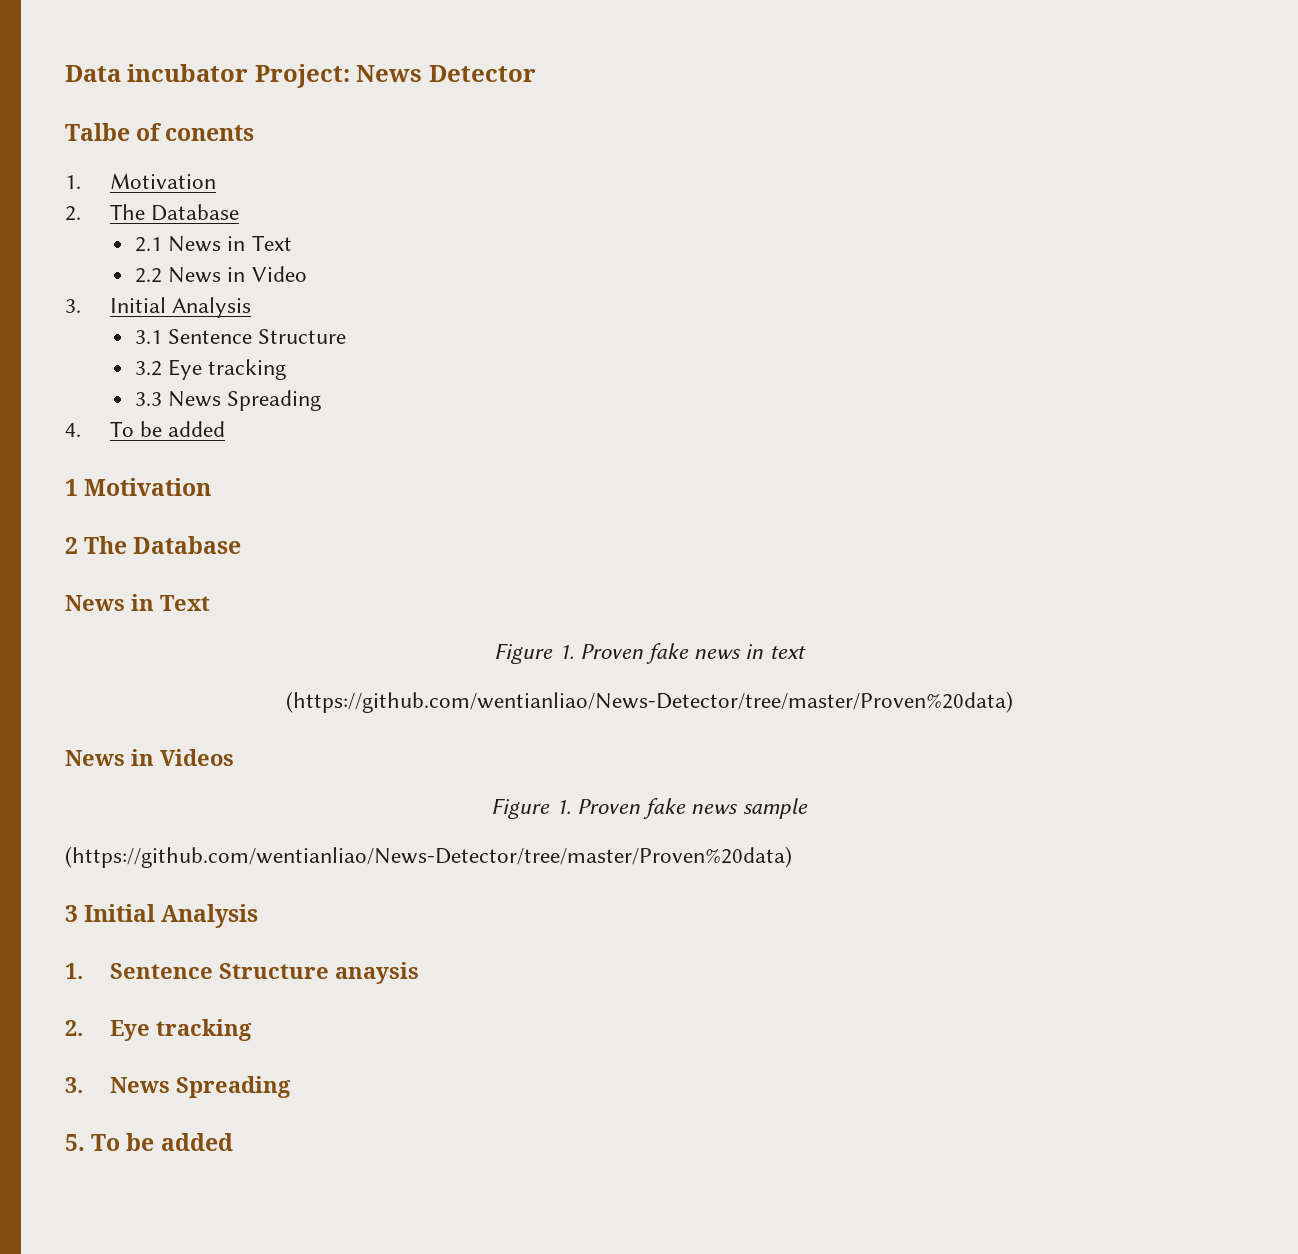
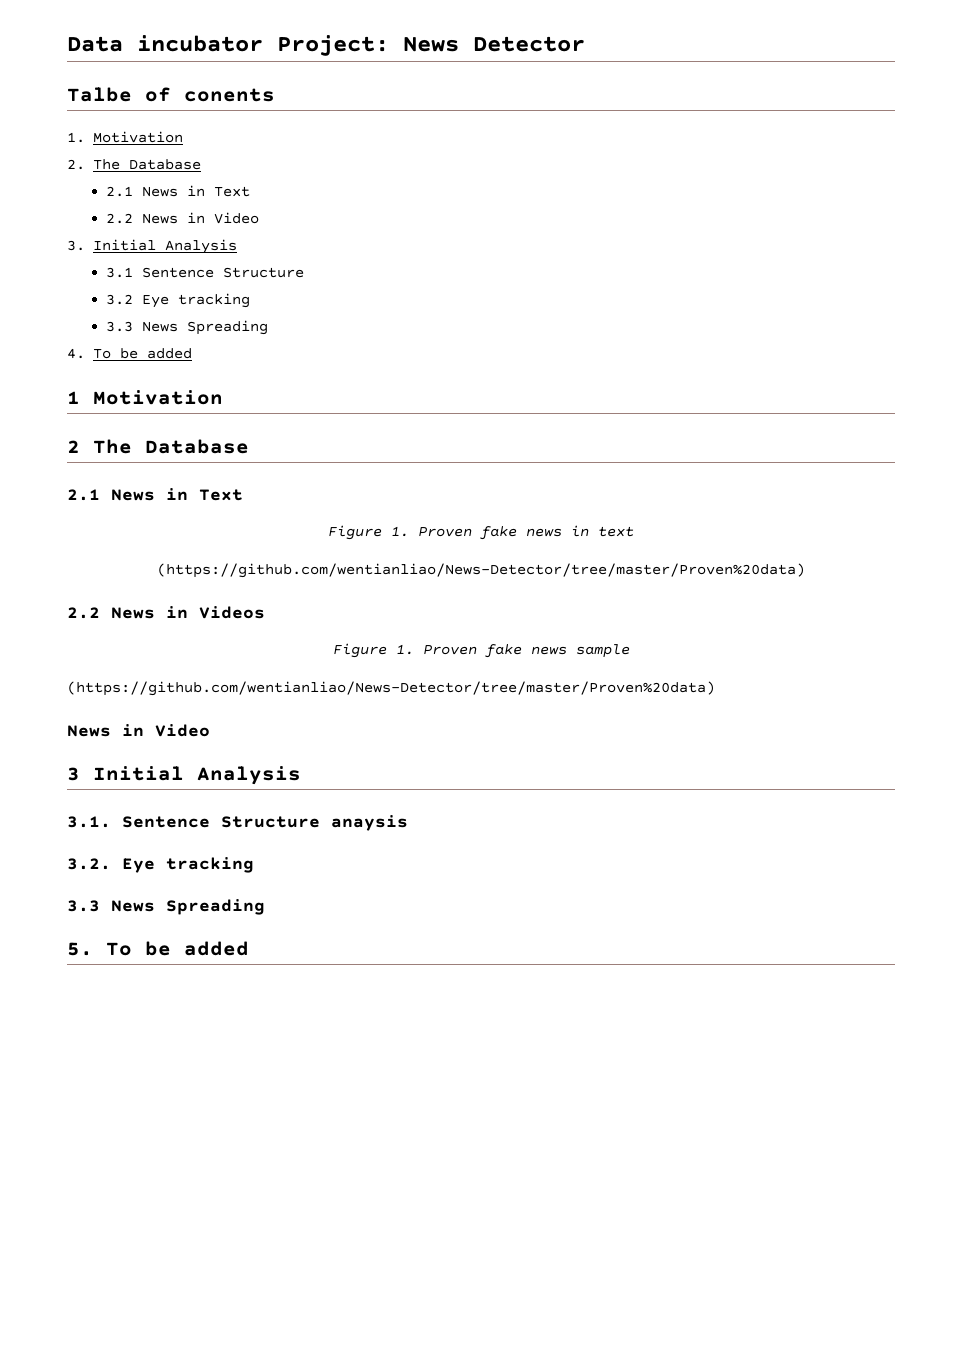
  2 The Database
- News in Text
+ 2.1 News in Text
- News in Videos
+ 2.2 News in Videos
  Figure 1. Proven fake news sample
  (https://github.com/wentianliao/News-Detector/tree/master/Proven%20data)
+ News in Video
- 1. Sentence Structure anaysis
+ 3.1. Sentence Structure anaysis
- 2. Eye tracking
- 3. News Spreading
+ 3.2. Eye tracking
+ 3.3 News Spreading

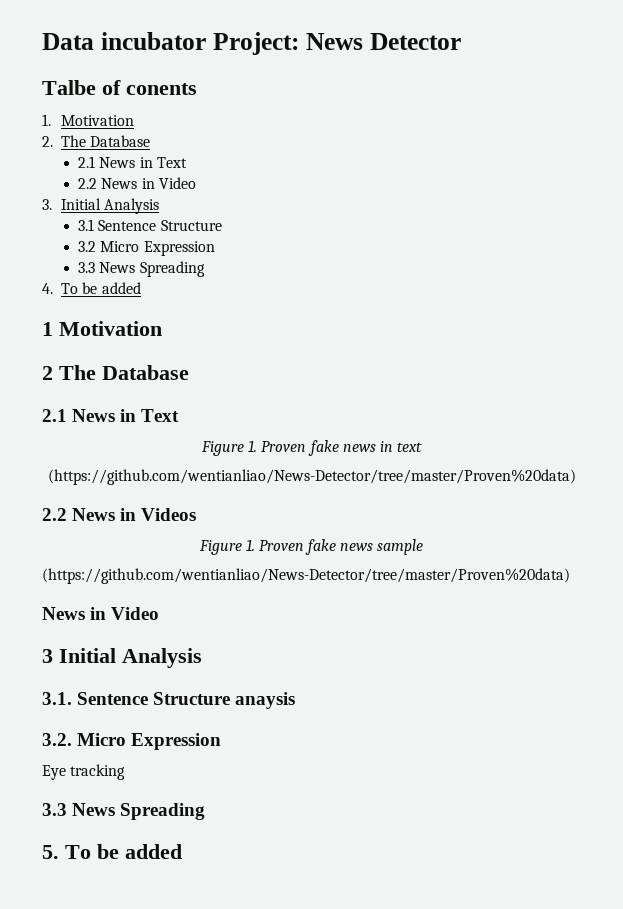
- 3.2 Eye tracking
+ 3.2 Micro Expression
- 3.2. Eye tracking
+ 3.2. Micro Expression
+ Eye tracking

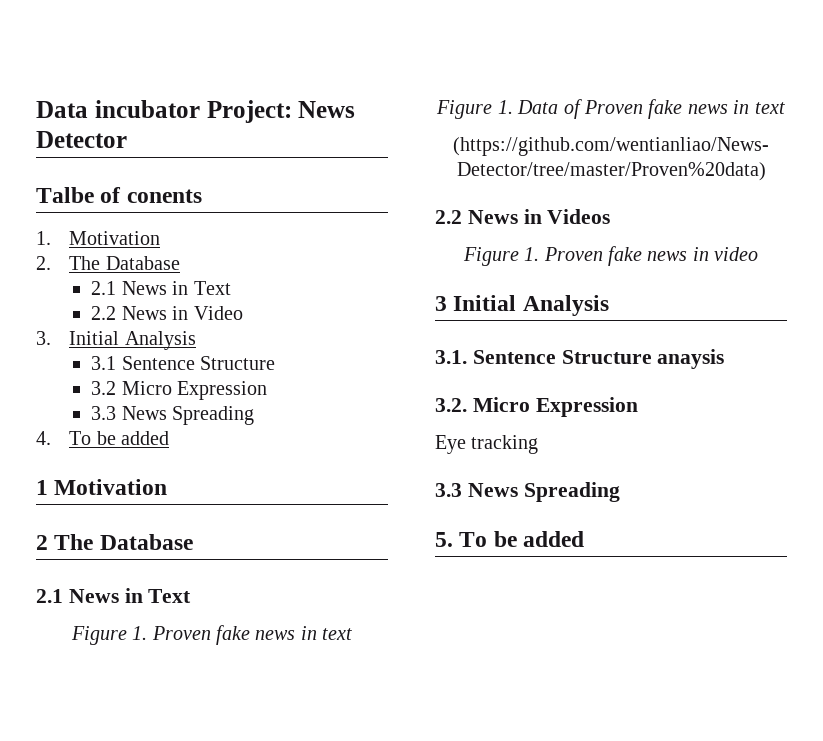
+ Figure 1. Data of Proven fake news in text
- Figure 1. Proven fake news sample
- (https://github.com/wentianliao/News-Detector/tree/master/Proven%20data)
- News in Video
+ Figure 1. Proven fake news in video

